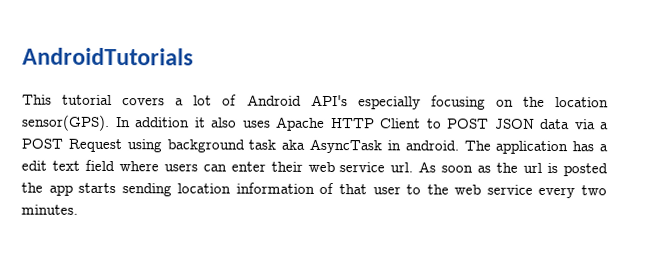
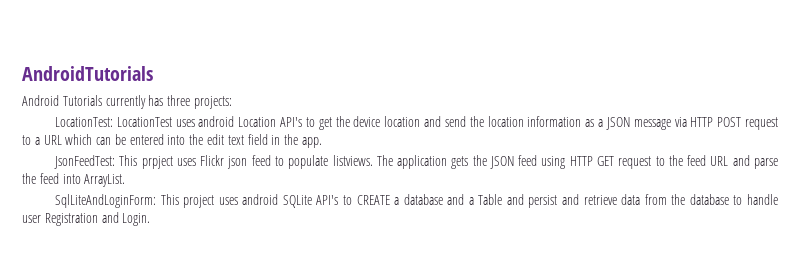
- This tutorial covers a lot of Android API's especially focusing on the location sensor(GPS). In addition it also uses Apache HTTP Client to POST JSON data via a POST Request using background task aka AsyncTask in android. The application has a edit text field where users can enter their web service url. As soon as the url is posted the app starts sending location information of that user to the web service every two minutes.
+ Android Tutorials currently has three projects:
+ LocationTest: LocationTest uses android Location API's to get the device location and send the location information as a JSON message via HTTP POST request to a URL which can be entered into the edit text field in the app.
+ JsonFeedTest: This prpject uses Flickr json feed to populate listviews. The application gets the JSON feed using HTTP GET request to the feed URL and parse the feed into ArrayList.
+ SqlLiteAndLoginForm: This project uses android SQLite API's to CREATE a database and a Table and persist and retrieve data from the database to handle user Registration and Login.

